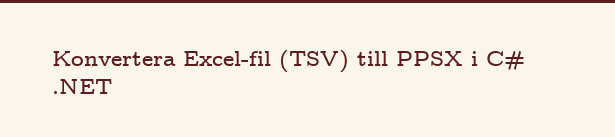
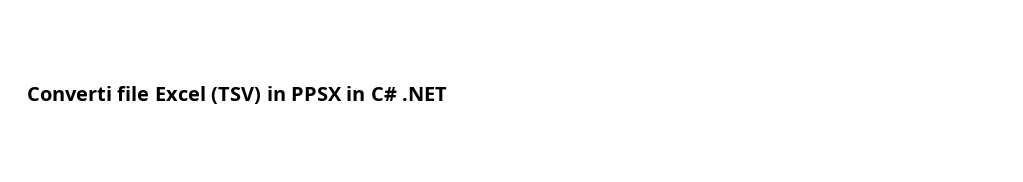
- Konvertera Excel-fil (TSV) till PPSX i C# .NET
+ Converti file Excel (TSV) in PPSX in C# .NET

